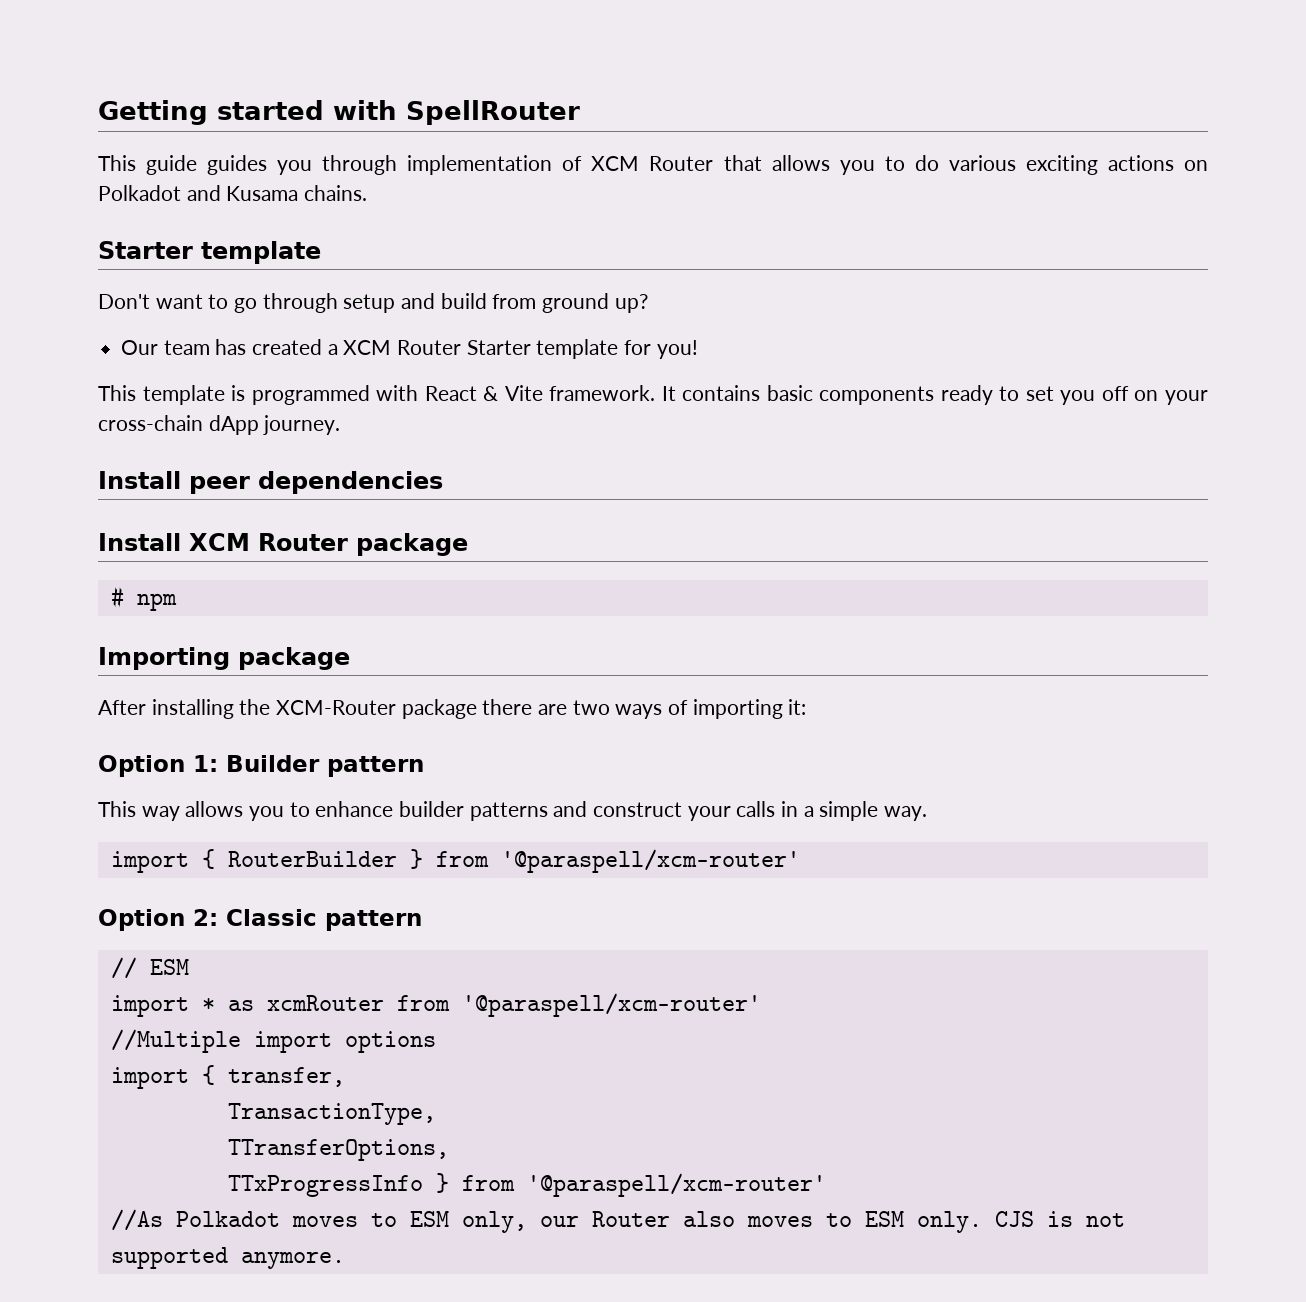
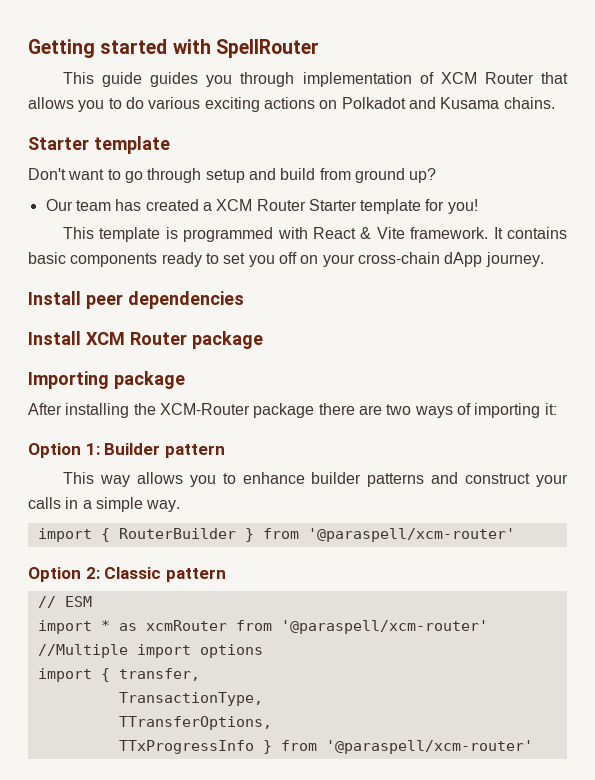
- # npm
- //As Polkadot moves to ESM only, our Router also moves to ESM only. CJS is not supported anymore.

